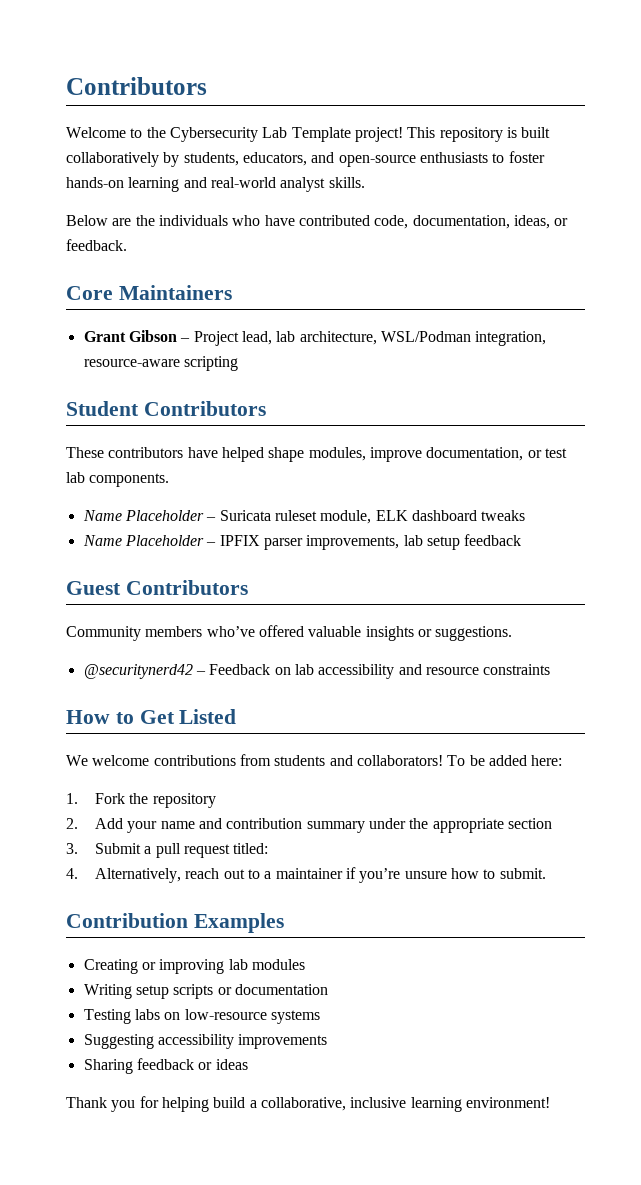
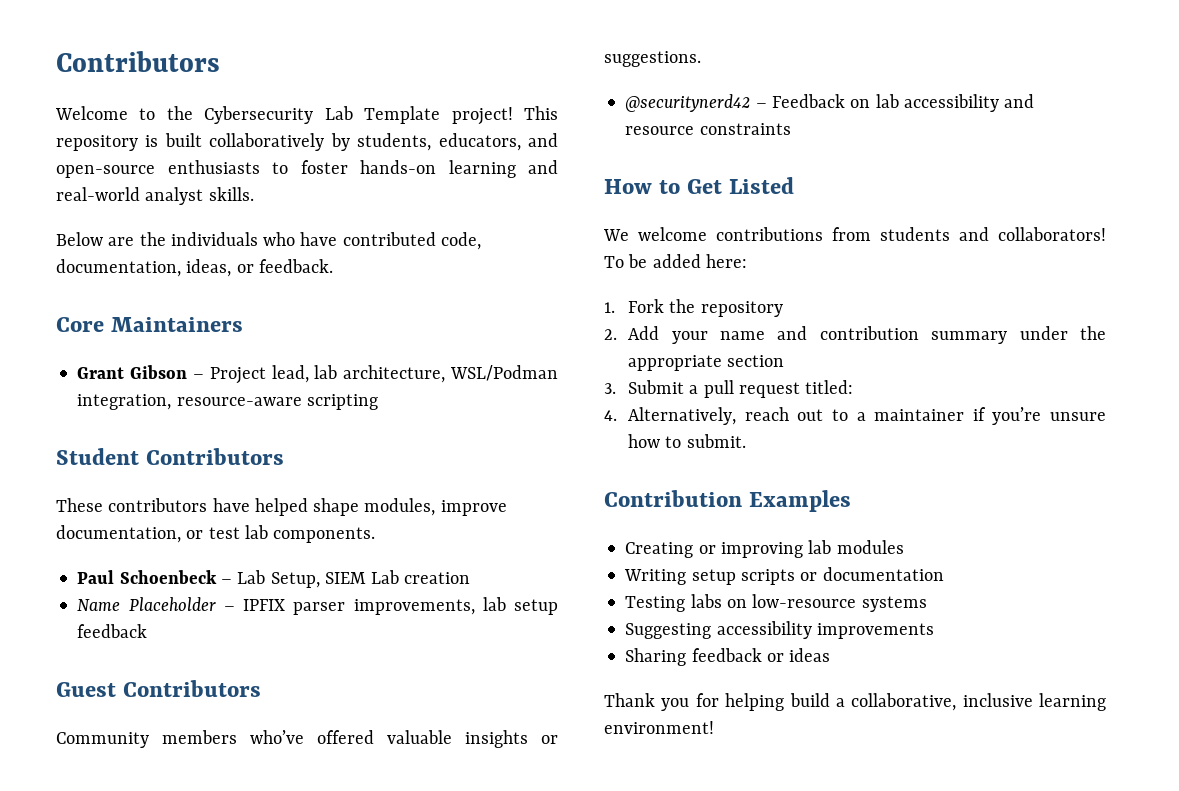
- Name Placeholder – Suricata ruleset module, ELK dashboard tweaks
+ Paul Schoenbeck – Lab Setup, SIEM Lab creation

